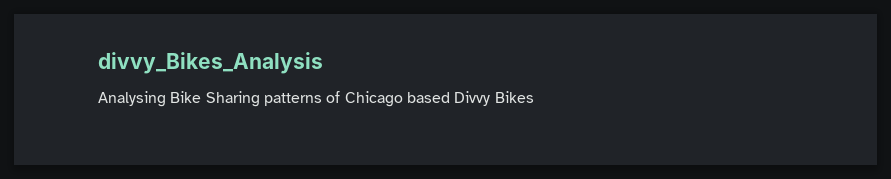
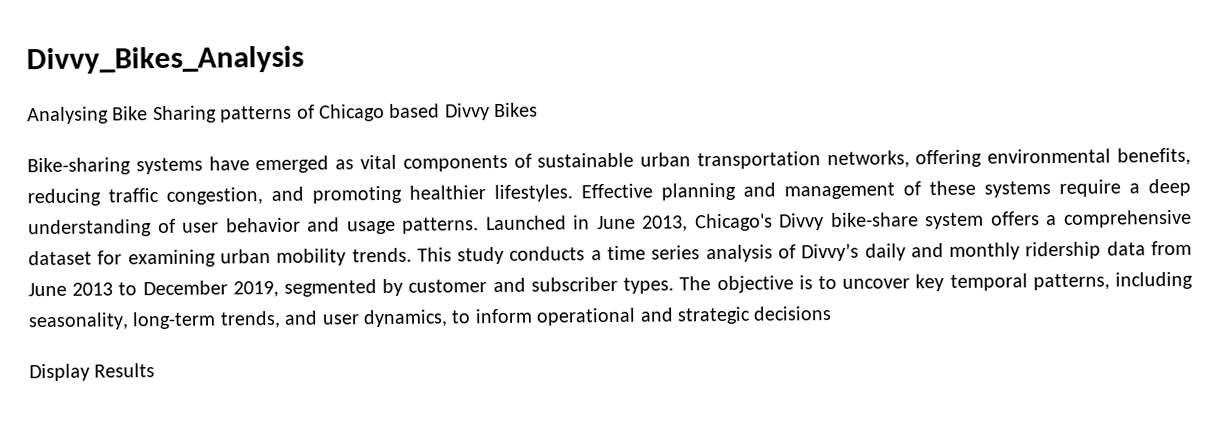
- divvy_Bikes_Analysis
+ Divvy_Bikes_Analysis
+ Bike-sharing systems have emerged as vital components of sustainable urban transportation networks, offering environmental benefits, reducing traffic congestion, and promoting healthier lifestyles. Effective planning and management of these systems require a deep understanding of user behavior and usage patterns. Launched in June 2013, Chicago's Divvy bike-share system offers a comprehensive dataset for examining urban mobility trends. This study conducts a time series analysis of Divvy’s daily and monthly ridership data from June 2013 to December 2019, segmented by customer and subscriber types. The objective is to uncover key temporal patterns, including seasonality, long-term trends, and user dynamics, to inform operational and strategic decisions
+ Display Results

